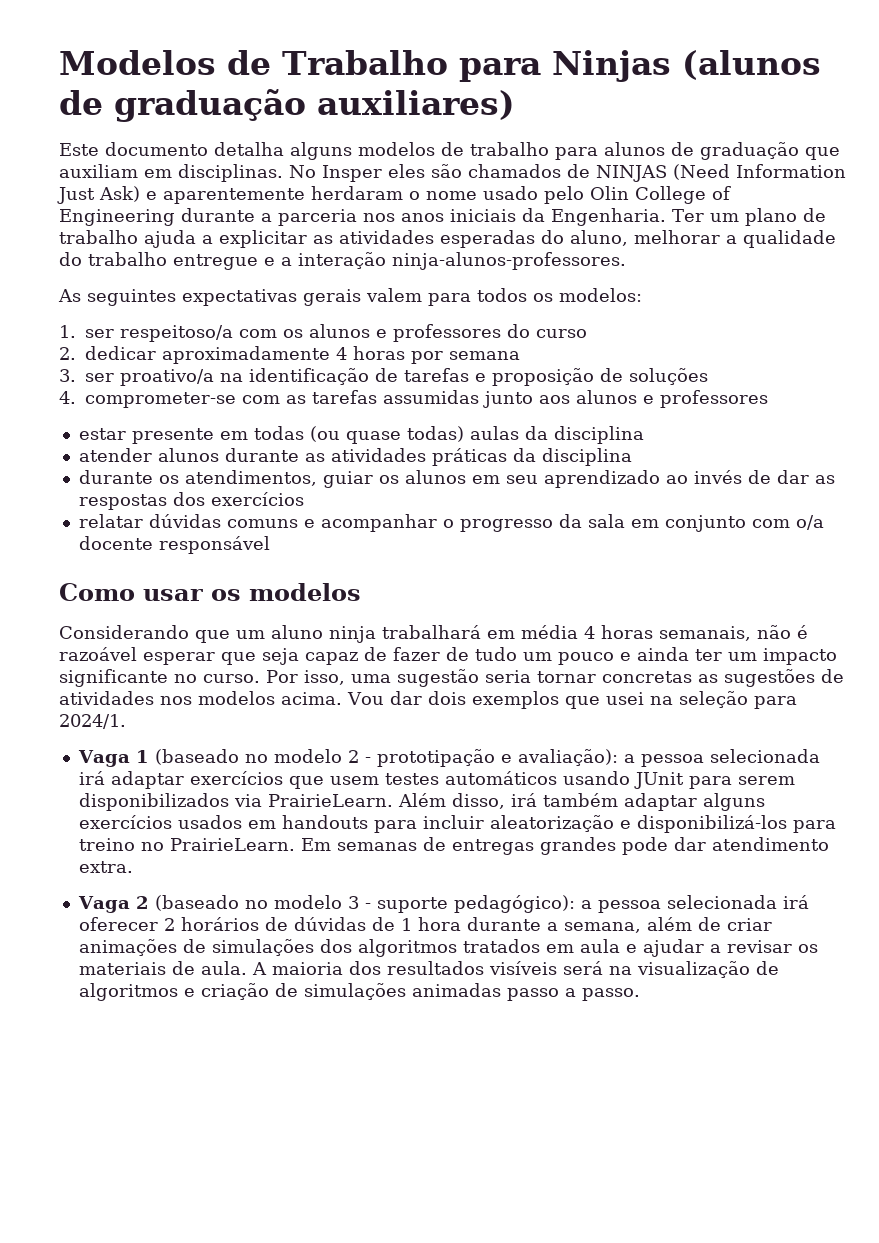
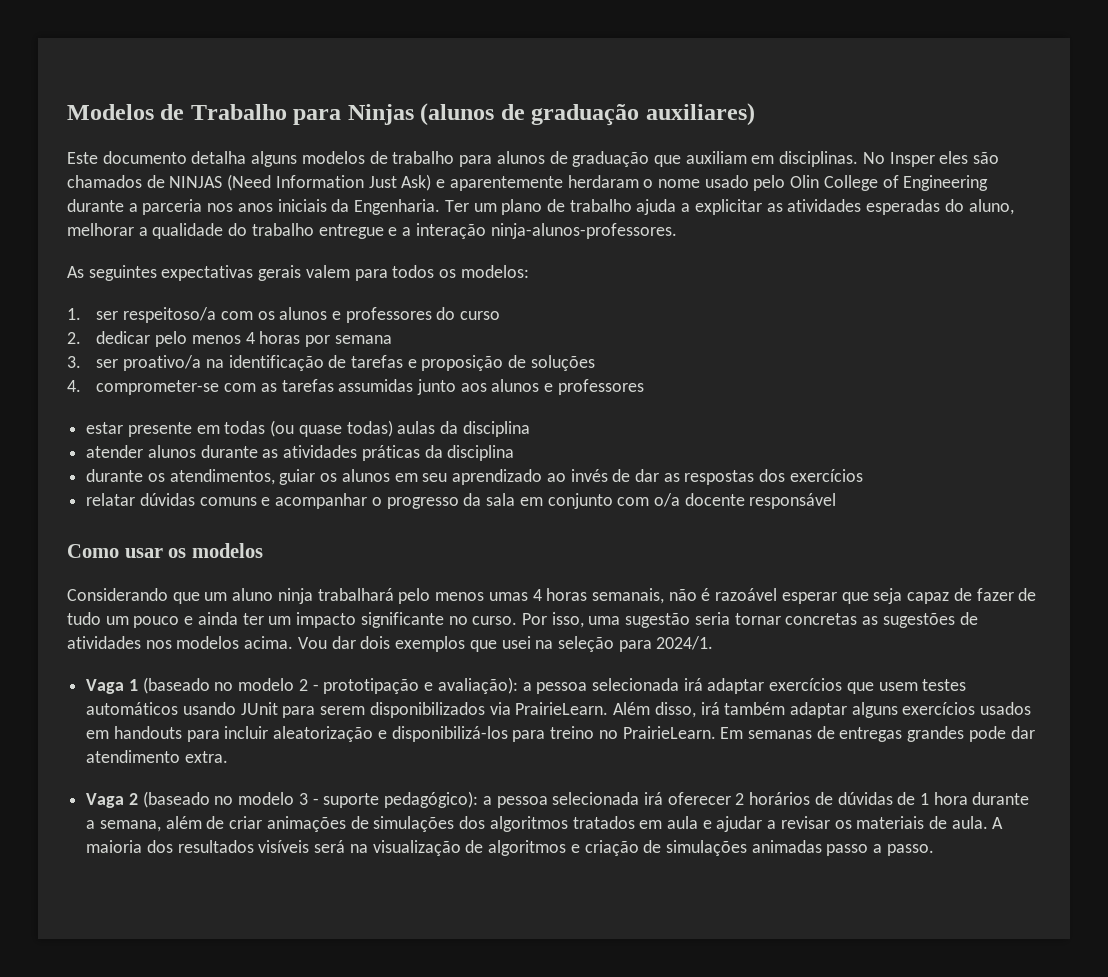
- 2. dedicar aproximadamente 4 horas por semana
+ 2. dedicar pelo menos 4 horas por semana
- Considerando que um aluno ninja trabalhará em média 4 horas semanais, não é razoável esperar que seja capaz de fazer de tudo um pouco e ainda ter um impacto significante no curso.
+ Considerando que um aluno ninja trabalhará pelo menos umas 4 horas semanais, não é razoável esperar que seja capaz de fazer de tudo um pouco e ainda ter um impacto significante no curso.

